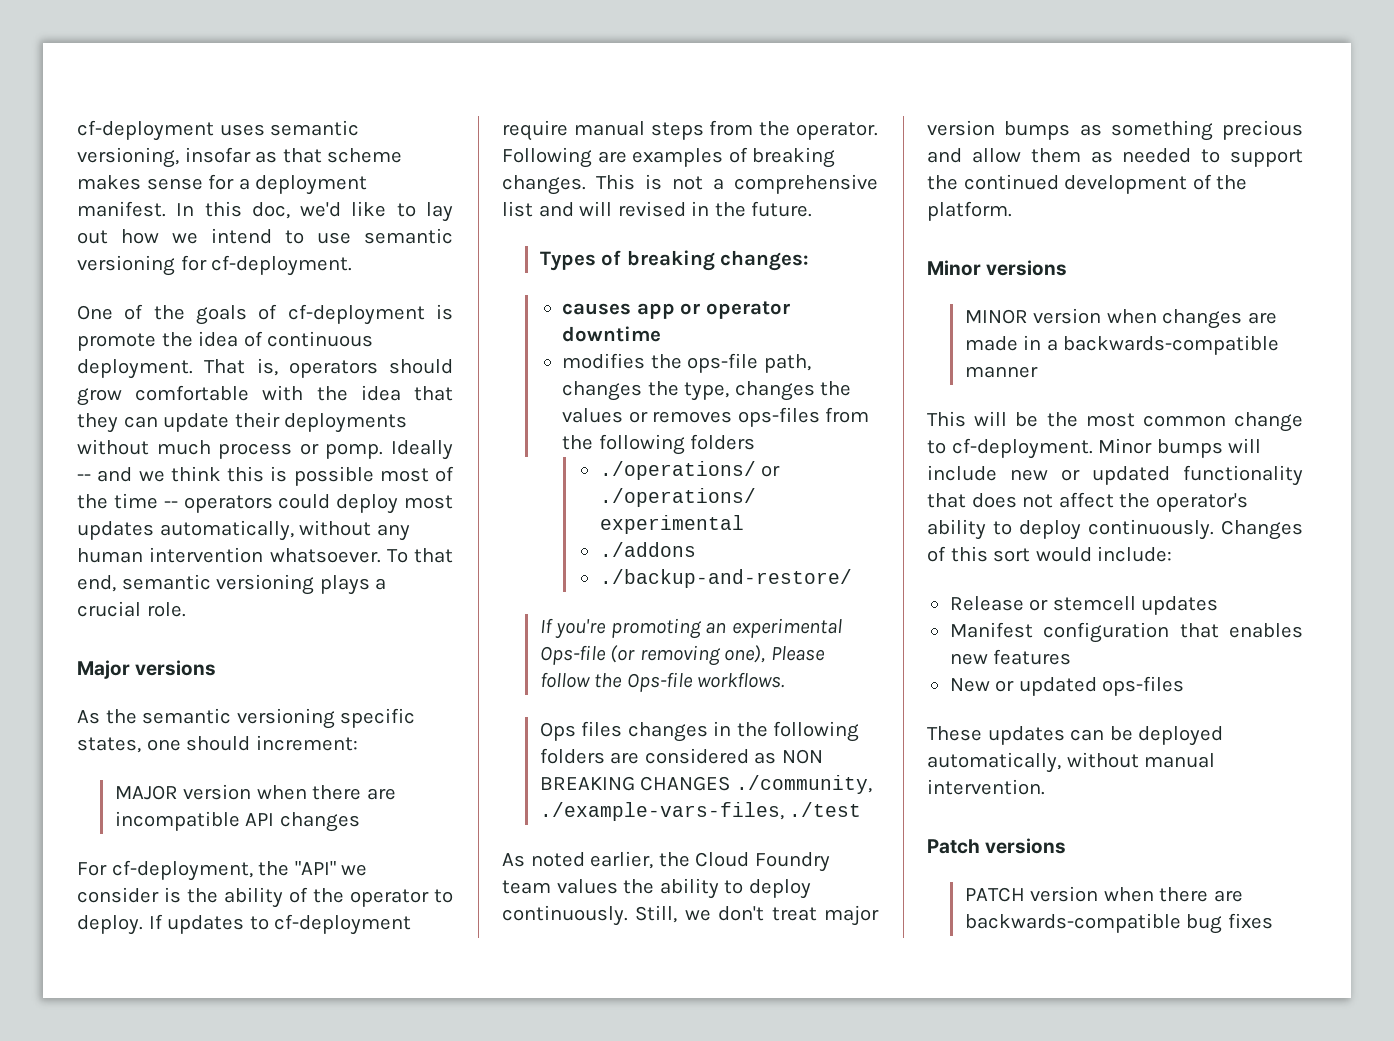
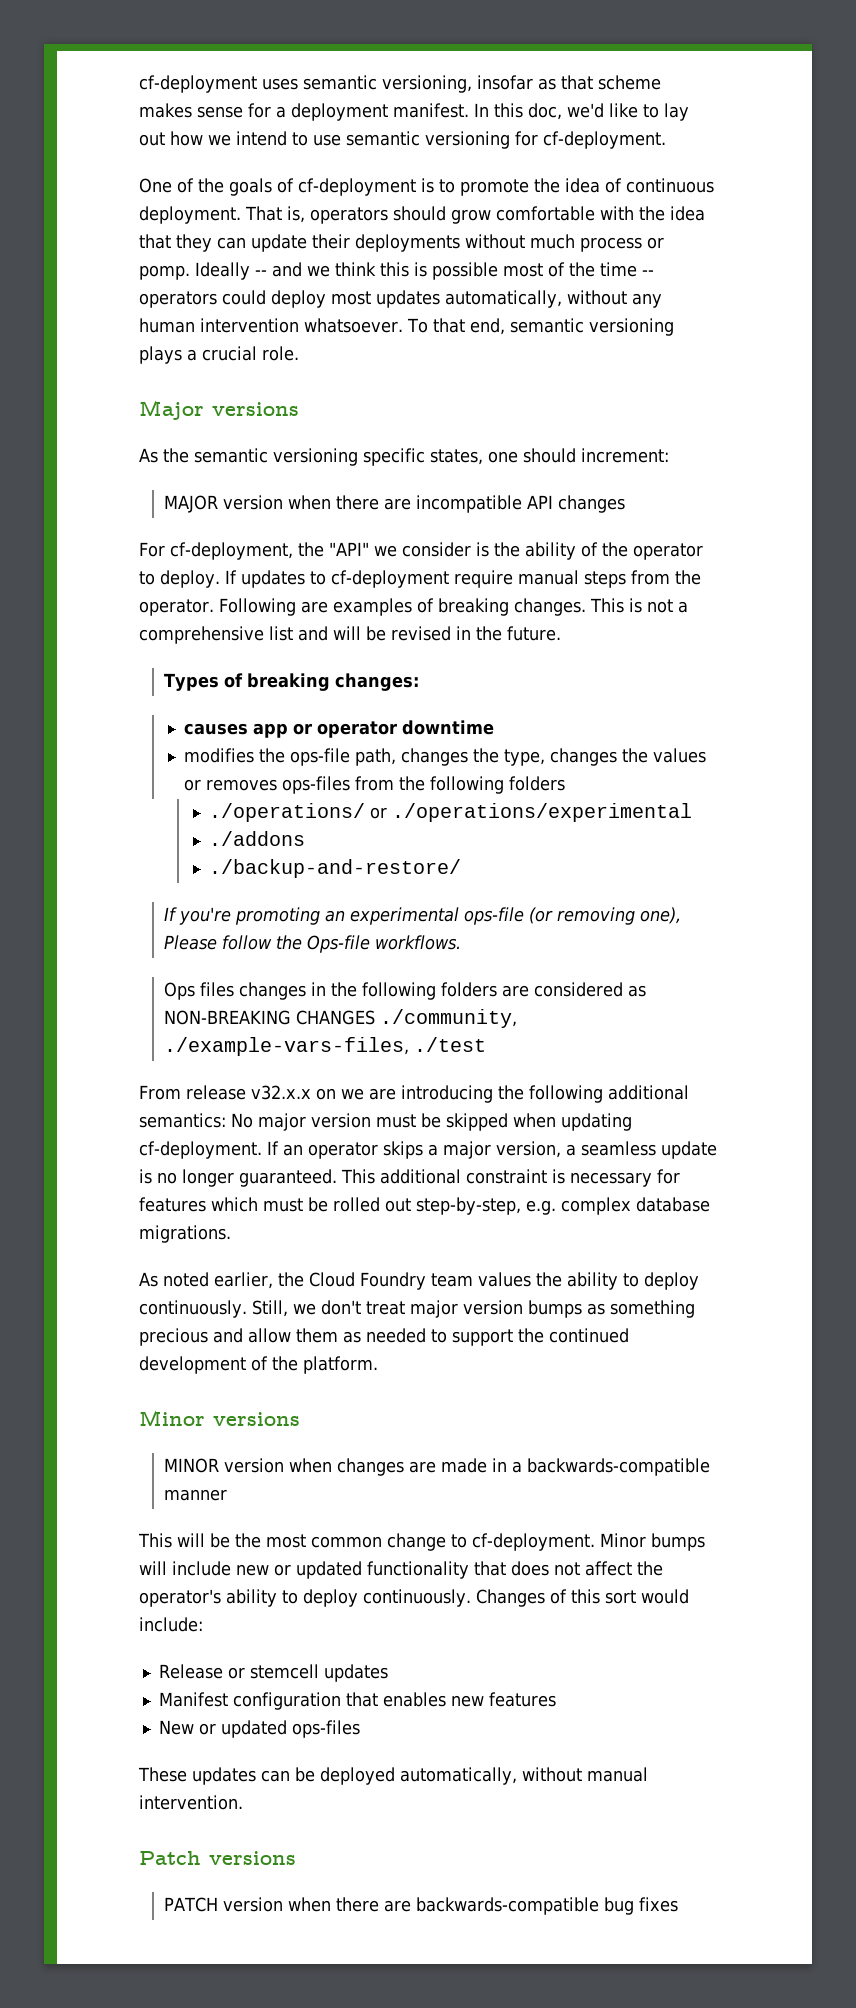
- One of the goals of cf-deployment is promote the idea of continuous deployment.
+ One of the goals of cf-deployment is to promote the idea of continuous deployment.
- This is not a comprehensive list and will revised in the future.
+ This is not a comprehensive list and will be revised in the future.
- If you're promoting an experimental Ops-file (or removing one), Please follow the Ops-file workflows.
+ If you're promoting an experimental ops-file (or removing one), Please follow the Ops-file workflows.
- Ops files changes in the following folders are considered as NON BREAKING CHANGES ./community, ./example-vars-files, ./test
+ Ops files changes in the following folders are considered as NON-BREAKING CHANGES ./community, ./example-vars-files, ./test
+ From release v32.x.x on we are introducing the following additional semantics: No major version must be skipped when updating cf-deployment. If an operator skips a major version, a seamless update is no longer guaranteed. This additional constraint is necessary for features which must be rolled out step-by-step, e.g. complex database migrations.

